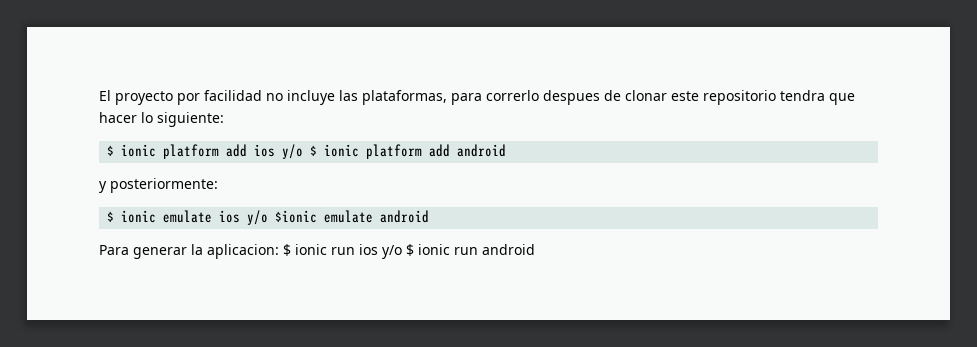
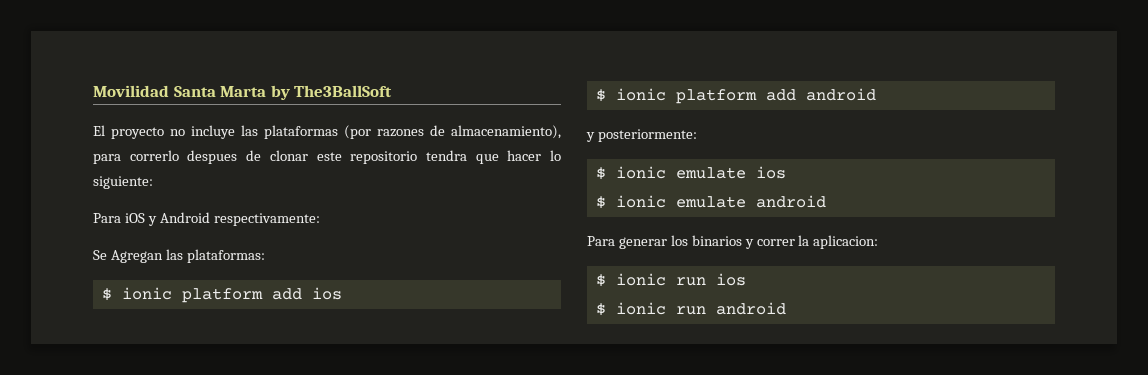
- El proyecto por facilidad no incluye las plataformas, para correrlo despues de clonar este repositorio tendra que hacer lo siguiente:
+ Movilidad Santa Marta by The3BallSoft
+ El proyecto no incluye las plataformas (por razones de almacenamiento), para correrlo despues de clonar este repositorio tendra que hacer lo siguiente:
+ Para iOS y Android respectivamente:
+ Se Agregan las plataformas:
- $ ionic platform add ios y/o $ ionic platform add android
+ $ ionic platform add ios
+ $ ionic platform add android
- $ ionic emulate ios y/o $ionic emulate android
+ $ ionic emulate ios
+ $ ionic emulate android
- Para generar la aplicacion: $ ionic run ios y/o $ ionic run android
+ Para generar los binarios y correr la aplicacion:
+ $ ionic run ios
+ $ ionic run android

